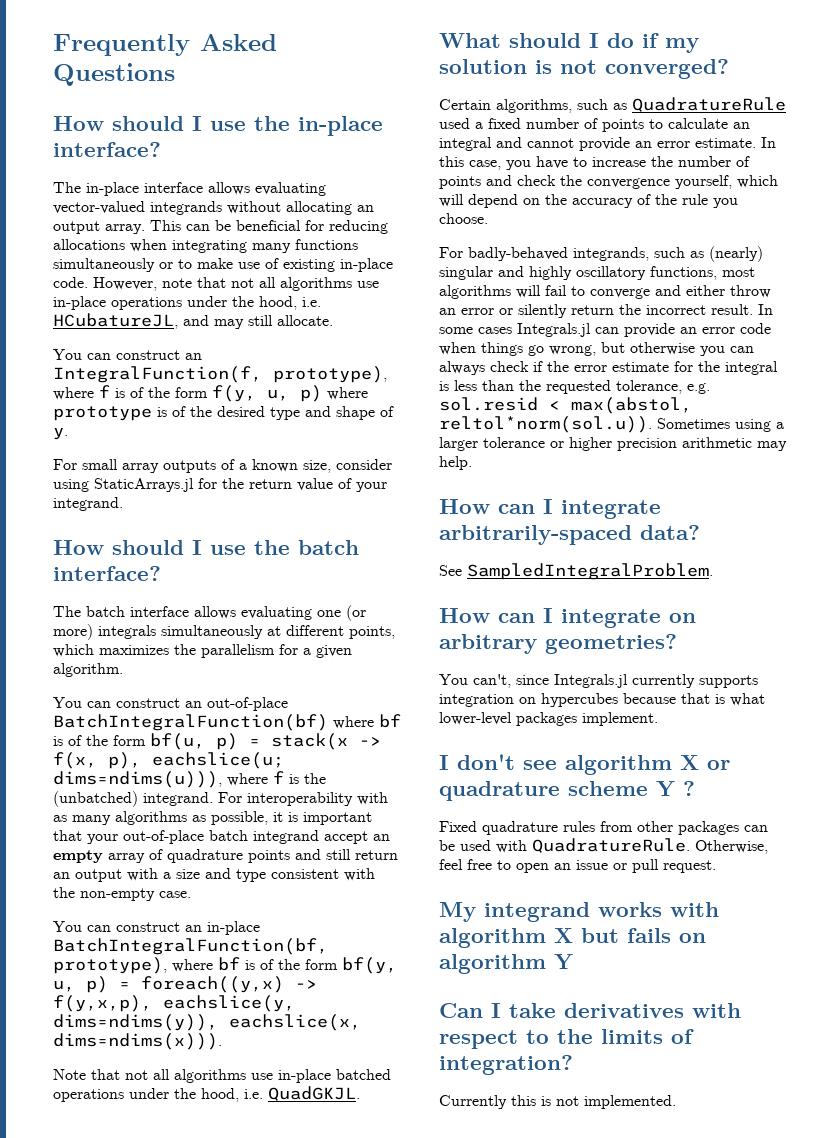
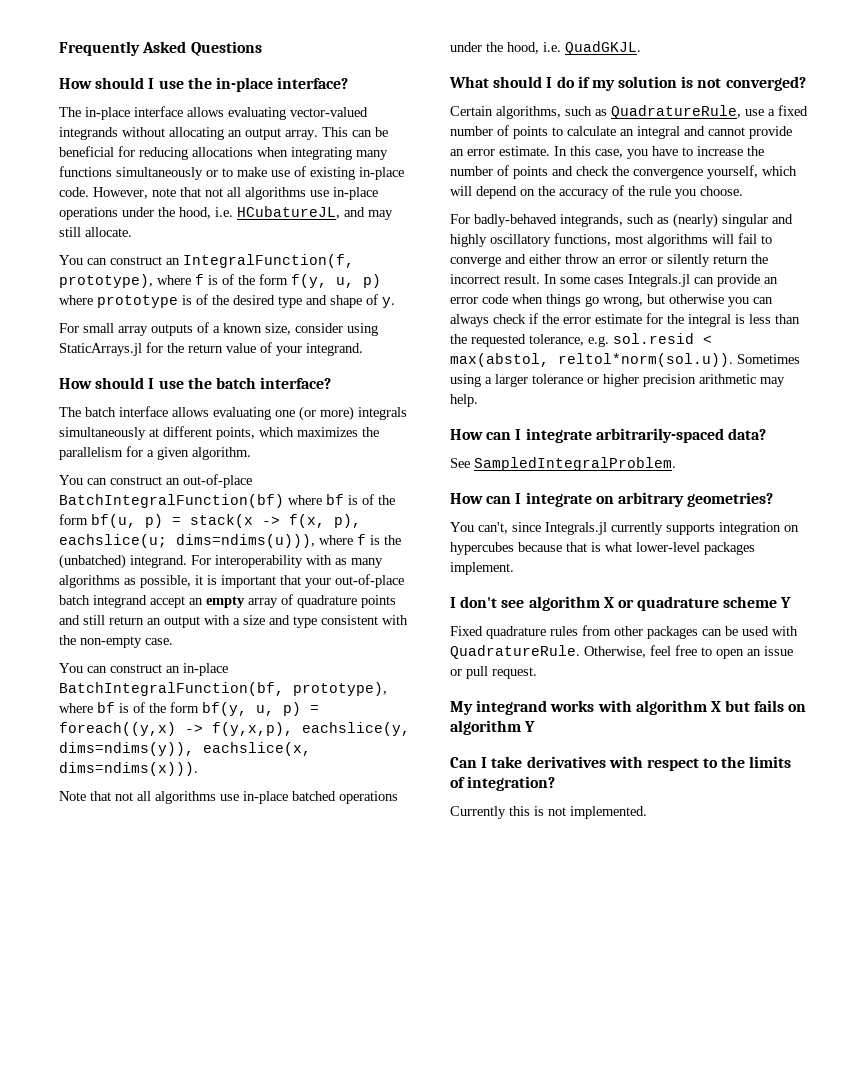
- Certain algorithms, such as QuadratureRule used a fixed number of points to calculate an integral and cannot provide an error estimate.
+ Certain algorithms, such as QuadratureRule, use a fixed number of points to calculate an integral and cannot provide an error estimate.
- I don't see algorithm X or quadrature scheme Y ?
+ I don't see algorithm X or quadrature scheme Y

